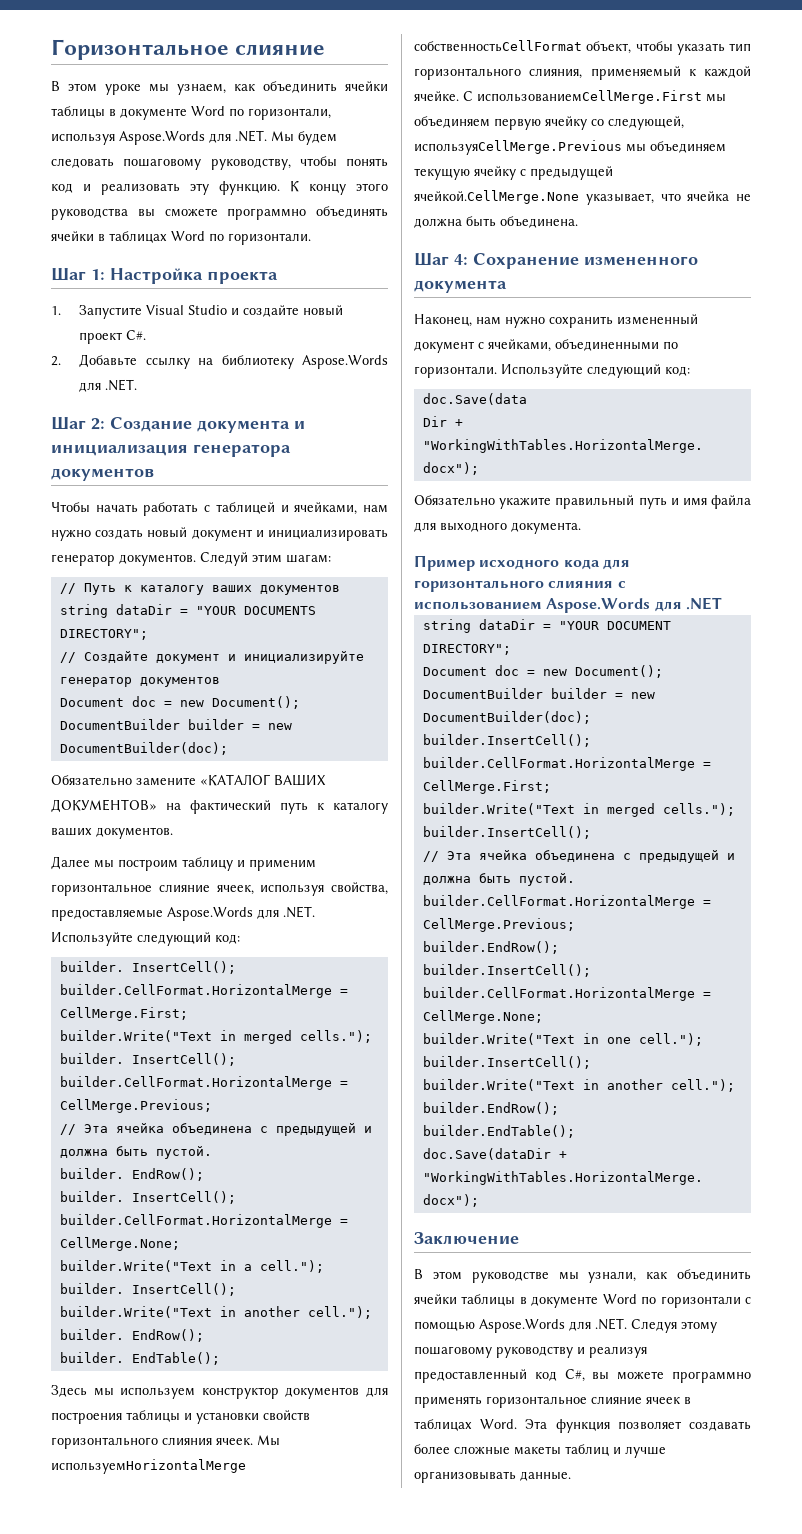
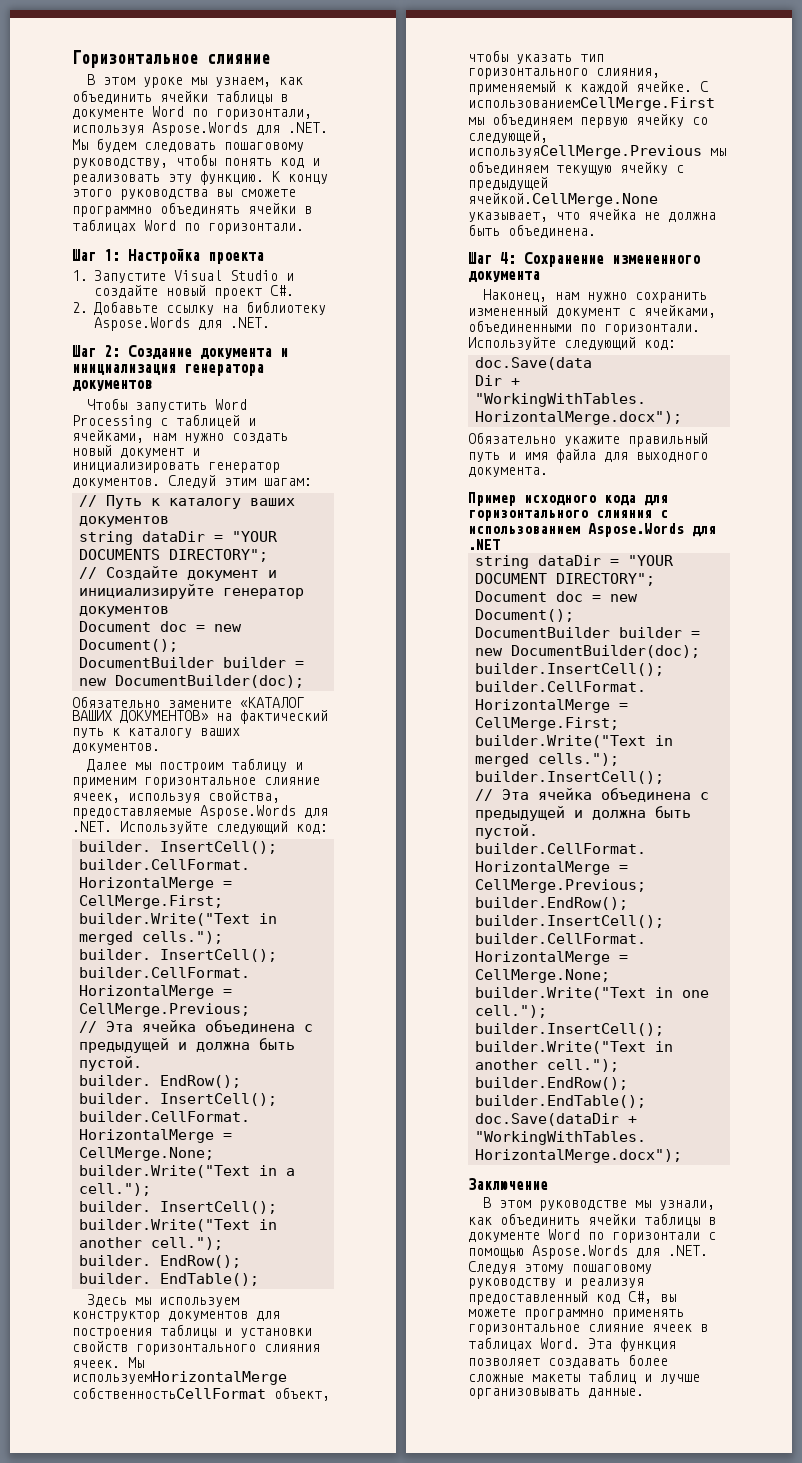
- Чтобы начать работать с таблицей и ячейками, нам нужно создать новый документ и инициализировать генератор документов.
+ Чтобы запустить Word Processing с таблицей и ячейками, нам нужно создать новый документ и инициализировать генератор документов.

